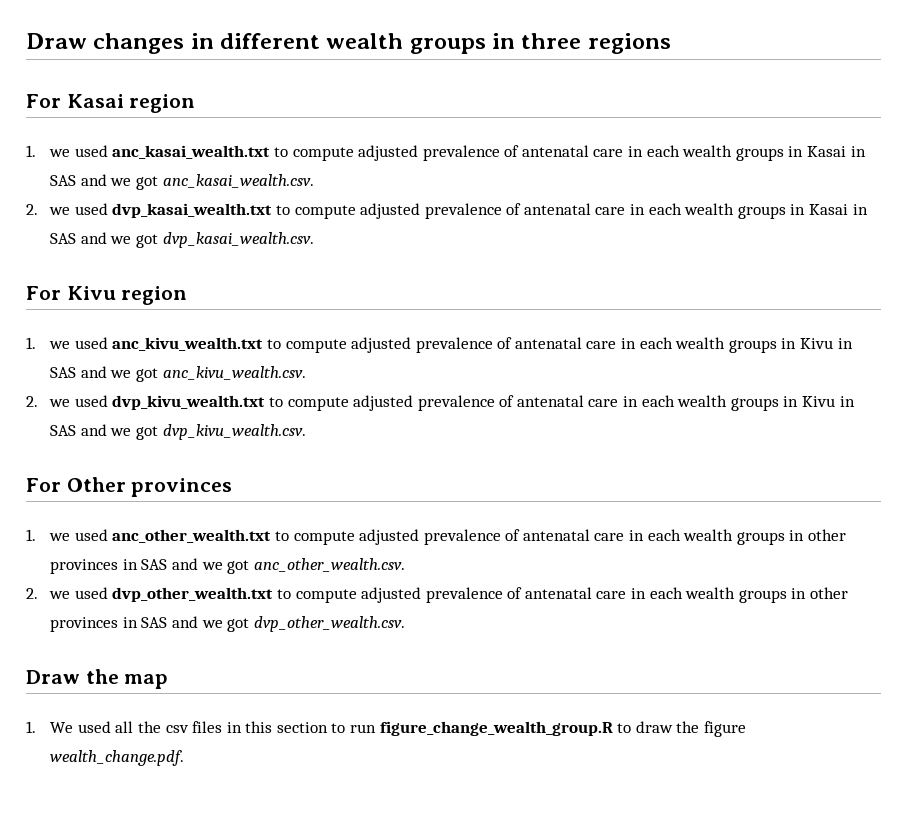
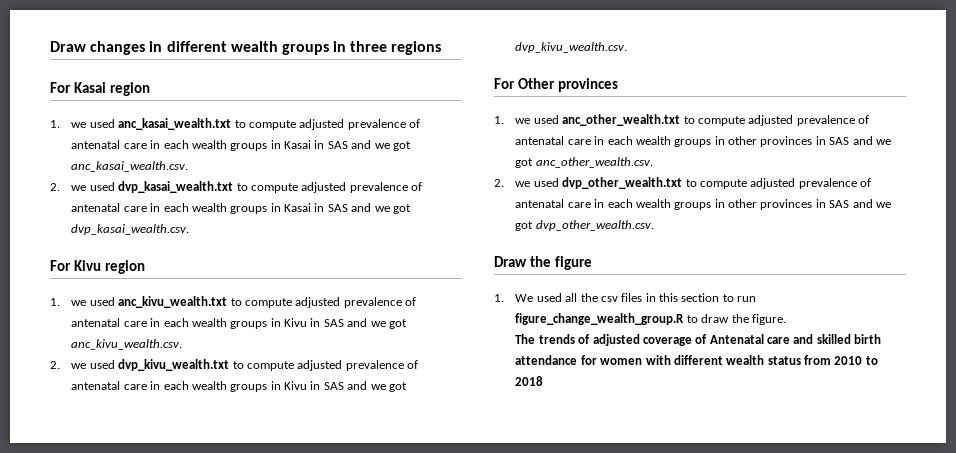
- Draw the map
+ Draw the figure
- 1. We used all the csv files in this section to run figure_change_wealth_group.R to draw the figure wealth_change.pdf.
+ 1. We used all the csv files in this section to run figure_change_wealth_group.R to draw the figure.
+ The trends of adjusted coverage of Antenatal care and skilled birth attendance for women with different wealth status from 2010 to 2018

